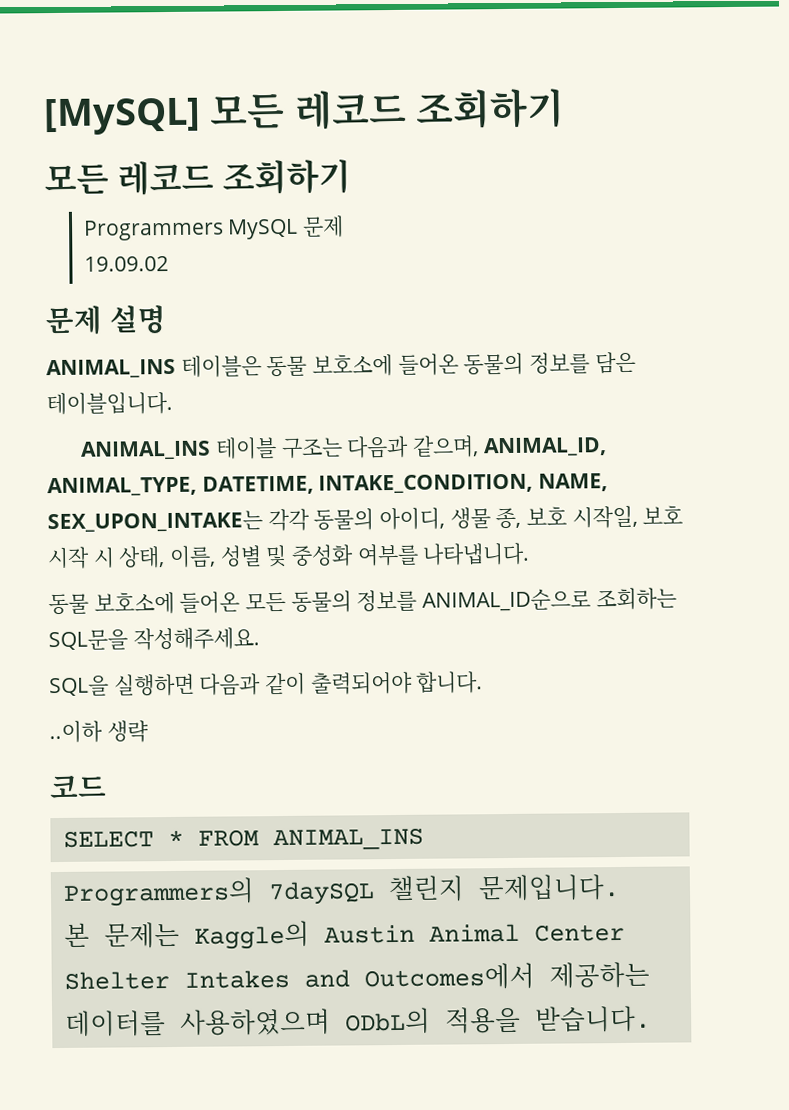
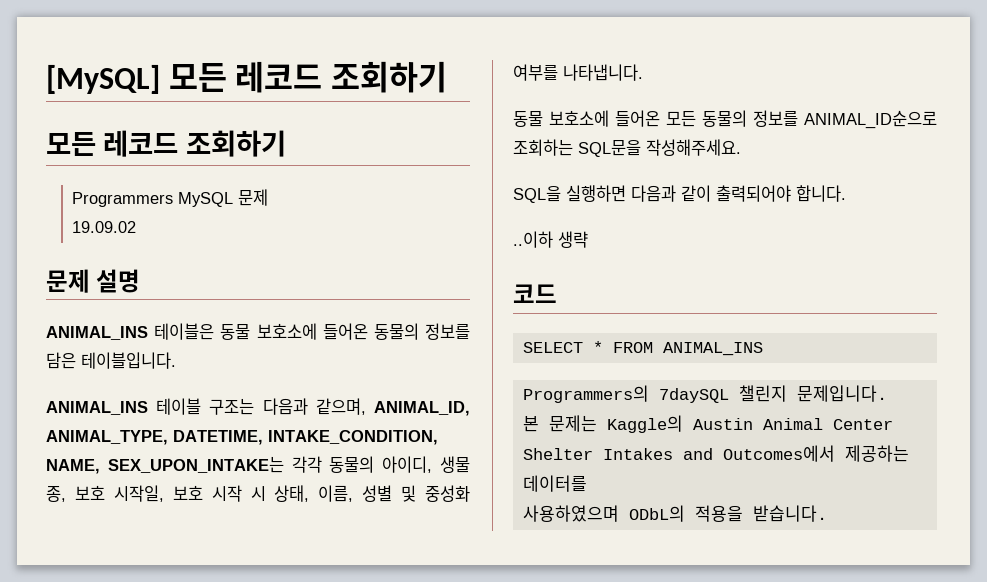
- 본 문제는 Kaggle의 Austin Animal Center Shelter Intakes and Outcomes에서 제공하는 데이터를 사용하였으며 ODbL의 적용을 받습니다.
+ 본 문제는 Kaggle의 Austin Animal Center Shelter Intakes and Outcomes에서 제공하는 데이터를
+ 사용하였으며 ODbL의 적용을 받습니다.

